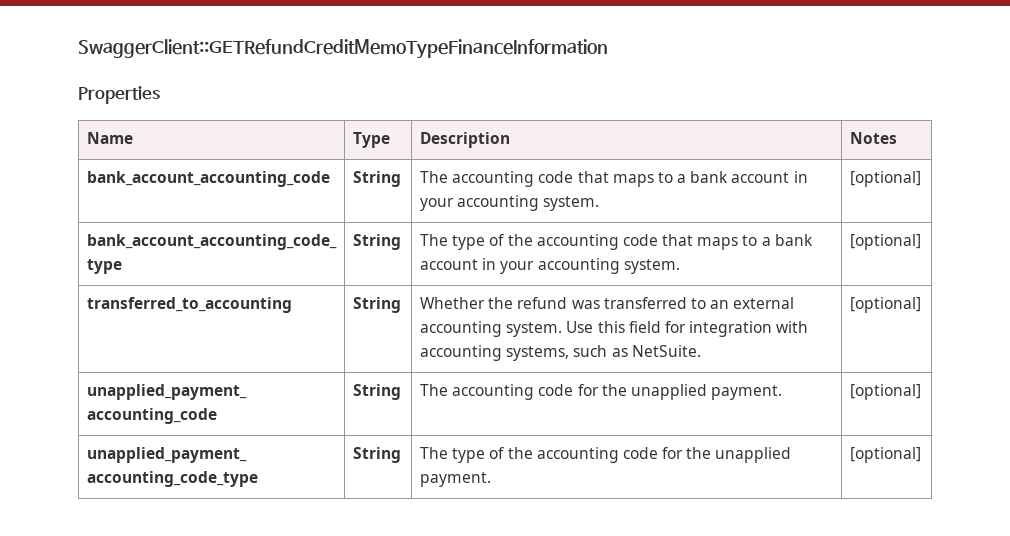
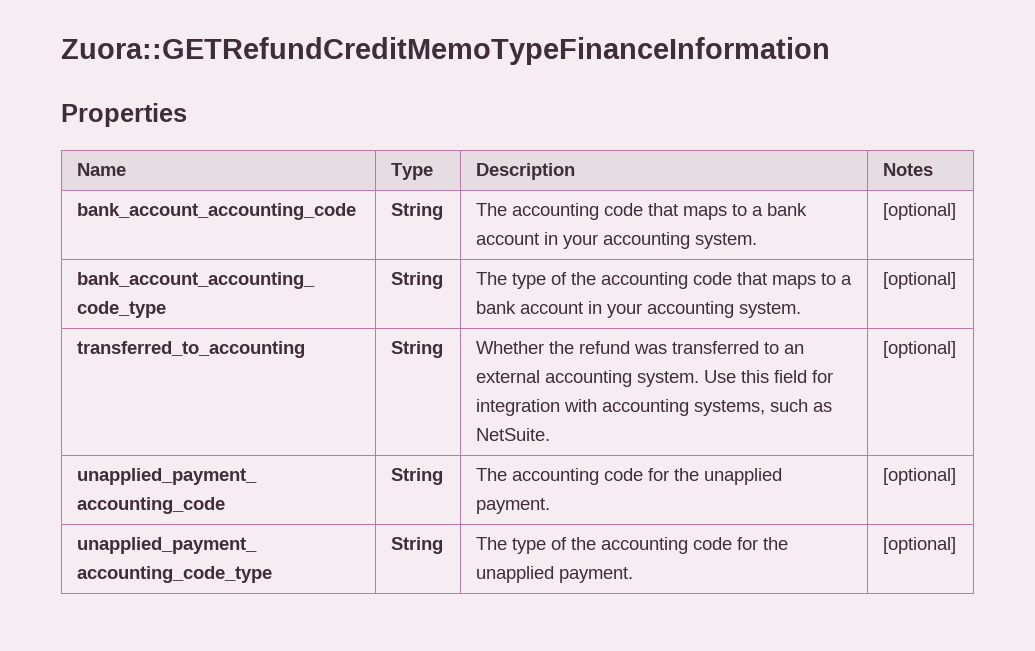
- SwaggerClient::GETRefundCreditMemoTypeFinanceInformation
+ Zuora::GETRefundCreditMemoTypeFinanceInformation

